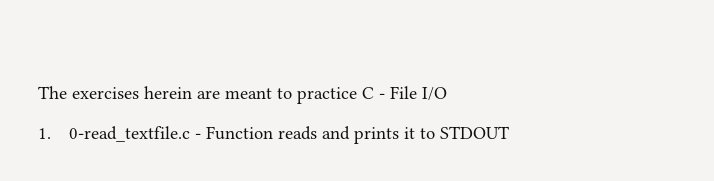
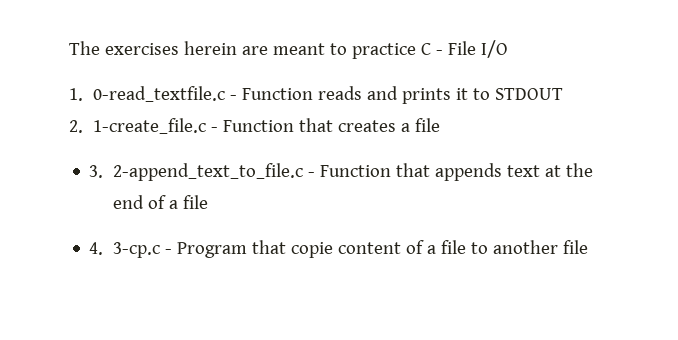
+ 2. 1-create_file.c - Function that creates a file
+ 3. 2-append_text_to_file.c - Function that appends text at the end of a file
+ 4. 3-cp.c - Program that copie content of a file to another file

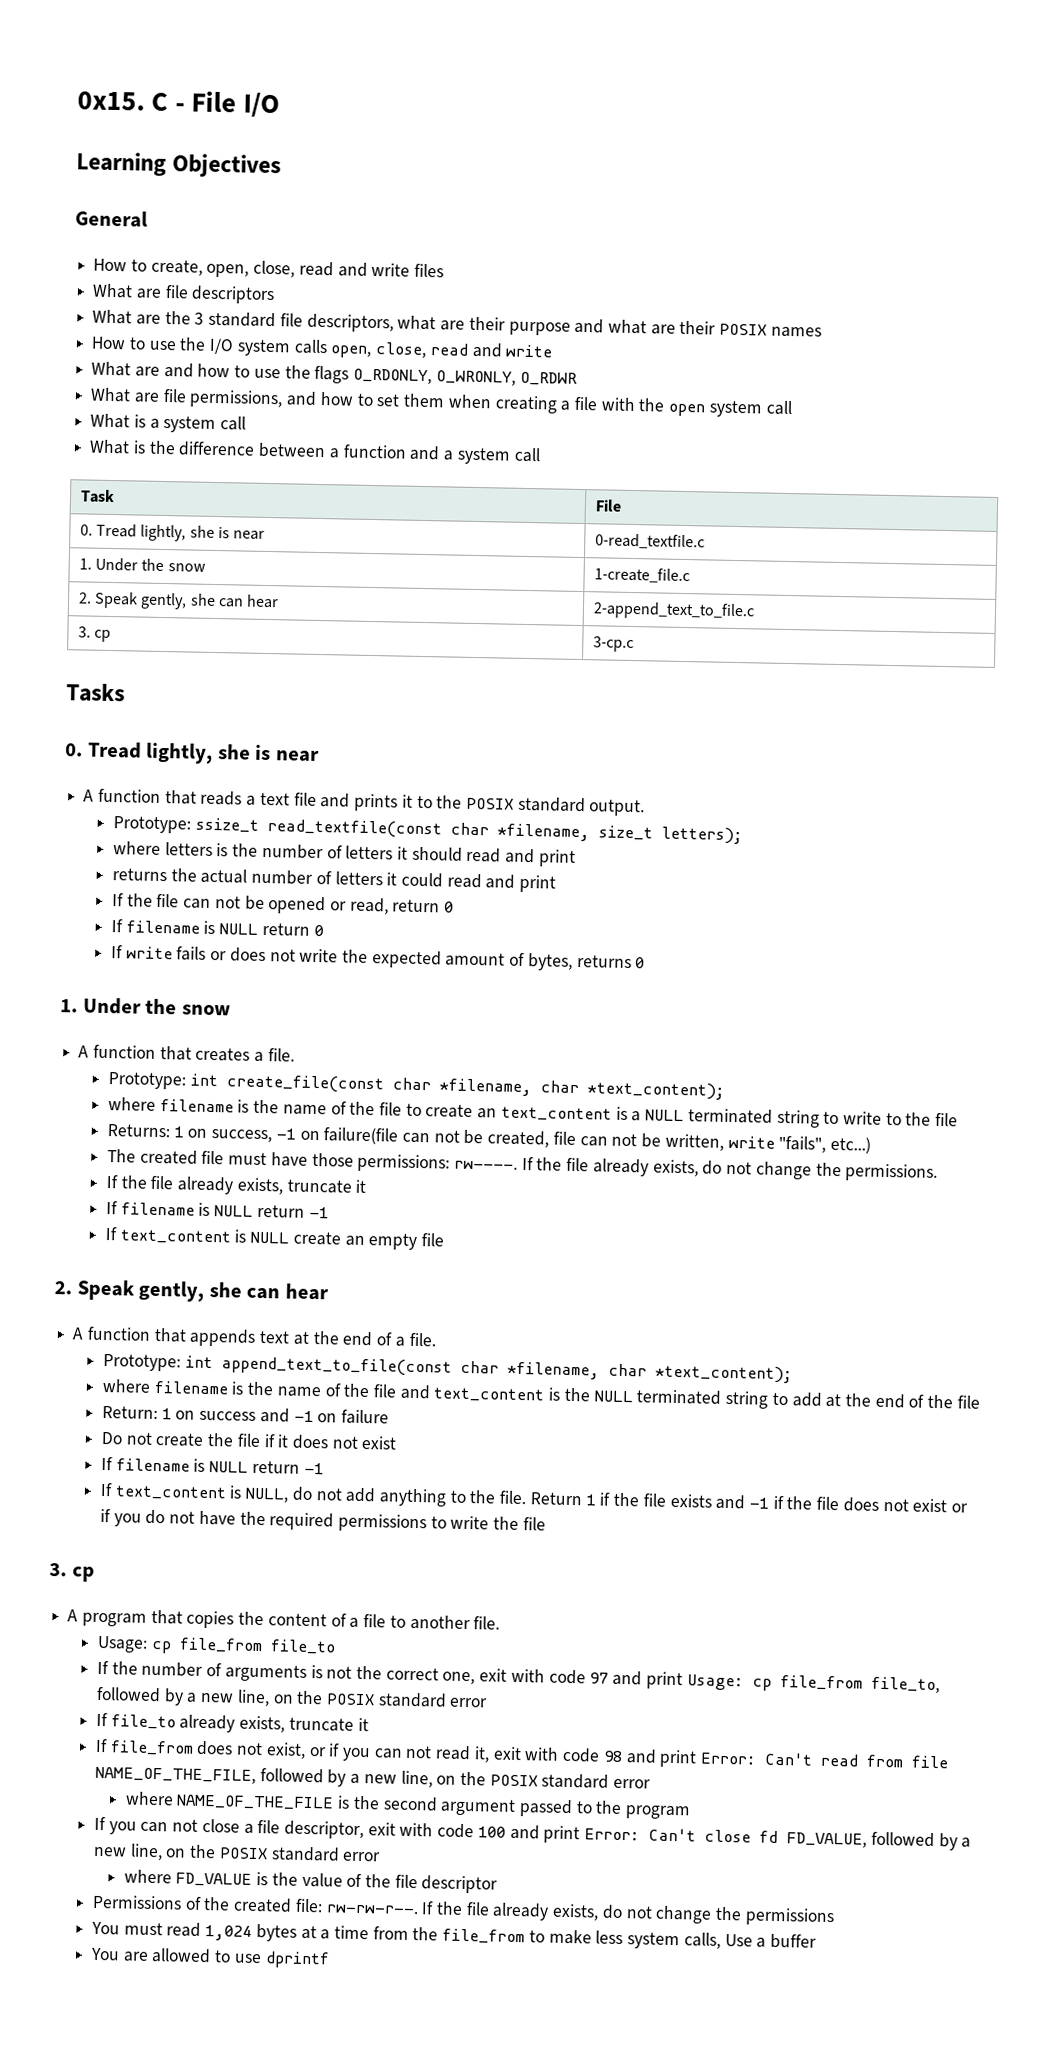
- The exercises herein are meant to practice C - File I/O
- 1. 0-read_textfile.c - Function reads and prints it to STDOUT
- 2. 1-create_file.c - Function that creates a file
- 3. 2-append_text_to_file.c - Function that appends text at the end of a file
- 4. 3-cp.c - Program that copie content of a file to another file
+ 0x15. C - File I/O
+ Learning Objectives
+ General
+ How to create, open, close, read and write files
+ What are file descriptors
+ What are the 3 standard file descriptors, what are their purpose and what are their POSIX names
+ How to use the I/O system calls open, close, read and write
+ What are and how to use the flags O_RDONLY, O_WRONLY, O_RDWR
+ What are file permissions, and how to set them when creating a file with the open system call
+ What is a system call
+ What is the difference between a function and a system call
+ Task | File
+ 0. Tread lightly, she is near | 0-read_textfile.c
+ 1. Under the snow | 1-create_file.c
+ 2. Speak gently, she can hear | 2-append_text_to_file.c
+ 3. cp | 3-cp.c
+ Tasks
+ 0. Tread lightly, she is near
+ A function that reads a text file and prints it to the POSIX standard output.
+ Prototype: ssize_t read_textfile(const char *filename, size_t letters);
+ where letters is the number of letters it should read and print
+ returns the actual number of letters it could read and print
+ If the file can not be opened or read, return 0
+ If filename is NULL return 0
+ If write fails or does not write the expected amount of bytes, returns 0
+ 1. Under the snow
+ A function that creates a file.
+ Prototype: int create_file(const char *filename, char *text_content);
+ where filename is the name of the file to create an text_content is a NULL terminated string to write to the file
+ Returns: 1 on success, -1 on failure(file can not be created, file can not be written, write "fails", etc...)
+ The created file must have those permissions: rw----. If the file already exists, do not change the permissions.
+ If the file already exists, truncate it
+ If filename is NULL return -1
+ If text_content is NULL create an empty file
+ 2. Speak gently, she can hear
+ A function that appends text at the end of a file.
+ Prototype: int append_text_to_file(const char *filename, char *text_content);
+ where filename is the name of the file and text_content is the NULL terminated string to add at the end of the file
+ Return: 1 on success and -1 on failure
+ Do not create the file if it does not exist
+ If filename is NULL return -1
+ If text_content is NULL, do not add anything to the file. Return 1 if the file exists and -1 if the file does not exist or if you do not have the required permissions to write the file
+ 3. cp
+ A program that copies the content of a file to another file.
+ Usage: cp file_from file_to
+ If the number of arguments is not the correct one, exit with code 97 and print Usage: cp file_from file_to, followed by a new line, on the POSIX standard error
+ If file_to already exists, truncate it
+ If file_from does not exist, or if you can not read it, exit with code 98 and print Error: Can't read from file NAME_OF_THE_FILE, followed by a new line, on the POSIX standard error
+ where NAME_OF_THE_FILE is the second argument passed to the program
+ If you can not close a file descriptor, exit with code 100 and print Error: Can't close fd FD_VALUE, followed by a new line, on the POSIX standard error
+ where FD_VALUE is the value of the file descriptor
+ Permissions of the created file: rw-rw-r--. If the file already exists, do not change the permissions
+ You must read 1,024 bytes at a time from the file_from to make less system calls, Use a buffer
+ You are allowed to use dprintf

